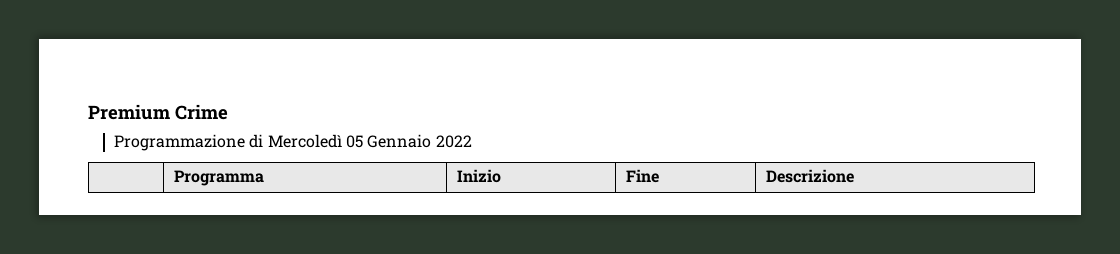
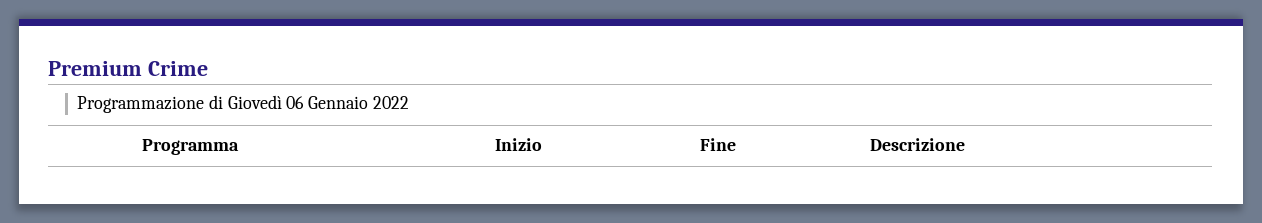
- Programmazione di Mercoledì 05 Gennaio 2022
+ Programmazione di Giovedì 06 Gennaio 2022

